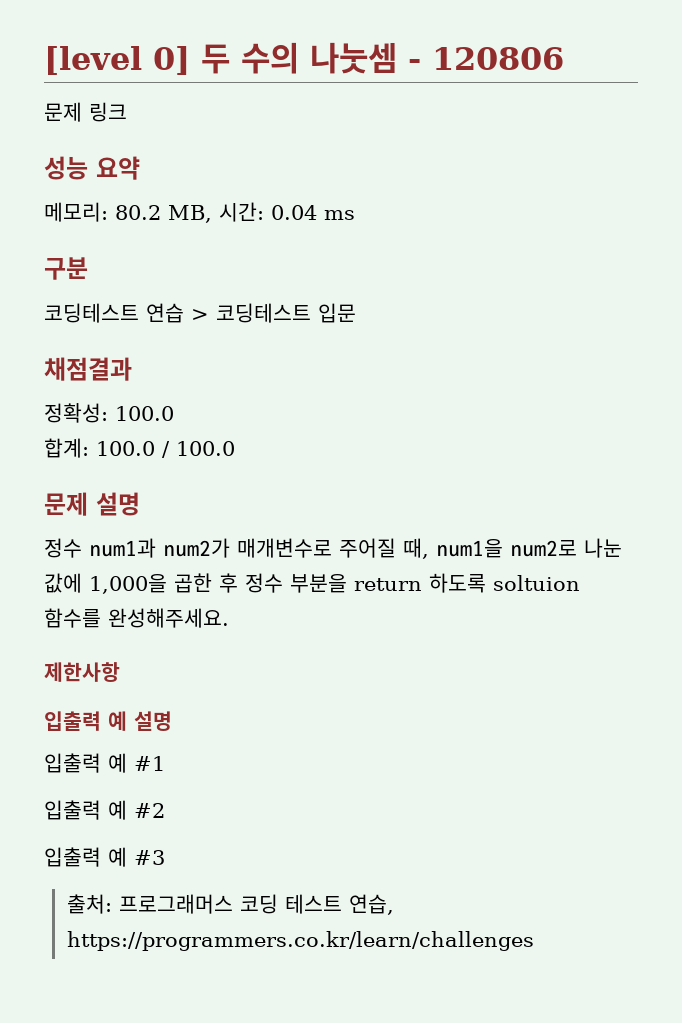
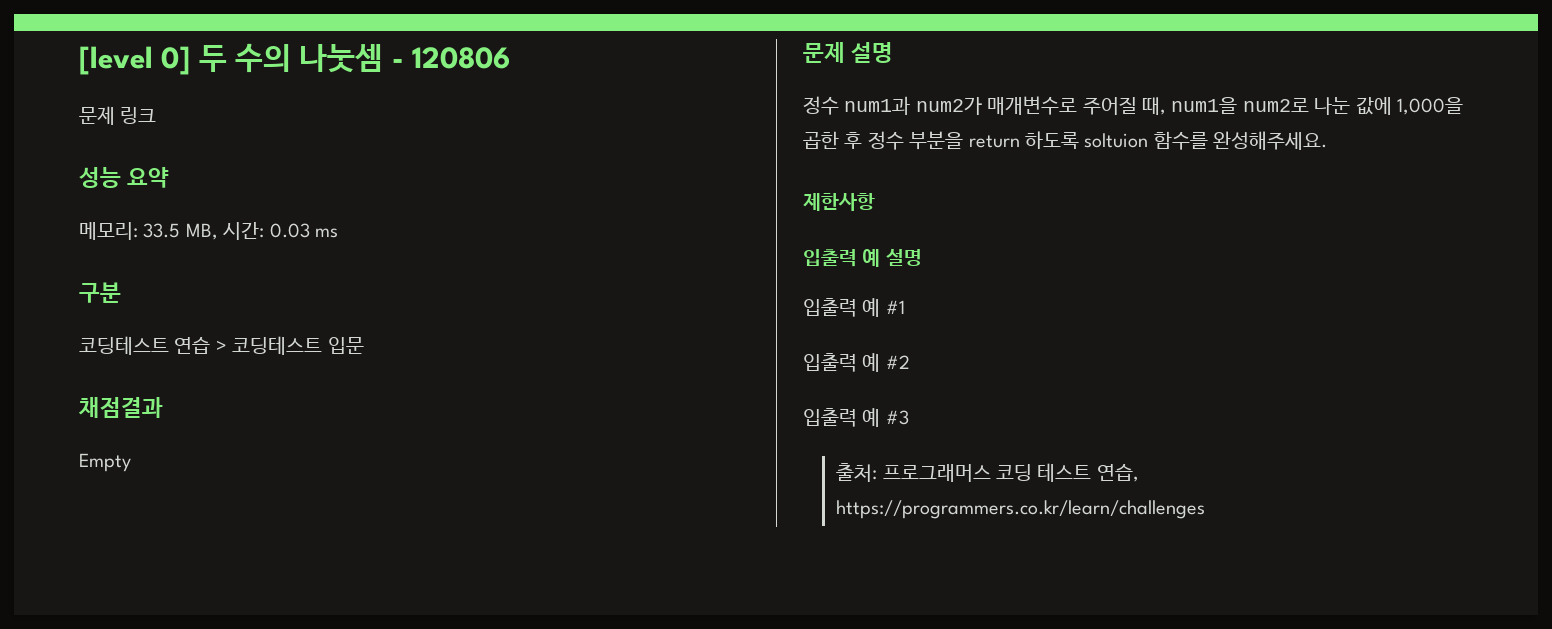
- 메모리: 80.2 MB, 시간: 0.04 ms
+ 메모리: 33.5 MB, 시간: 0.03 ms
- 정확성: 100.0
- 합계: 100.0 / 100.0
+ Empty

